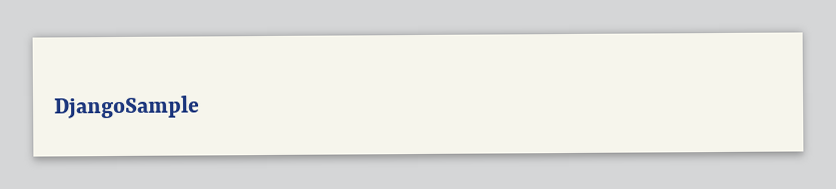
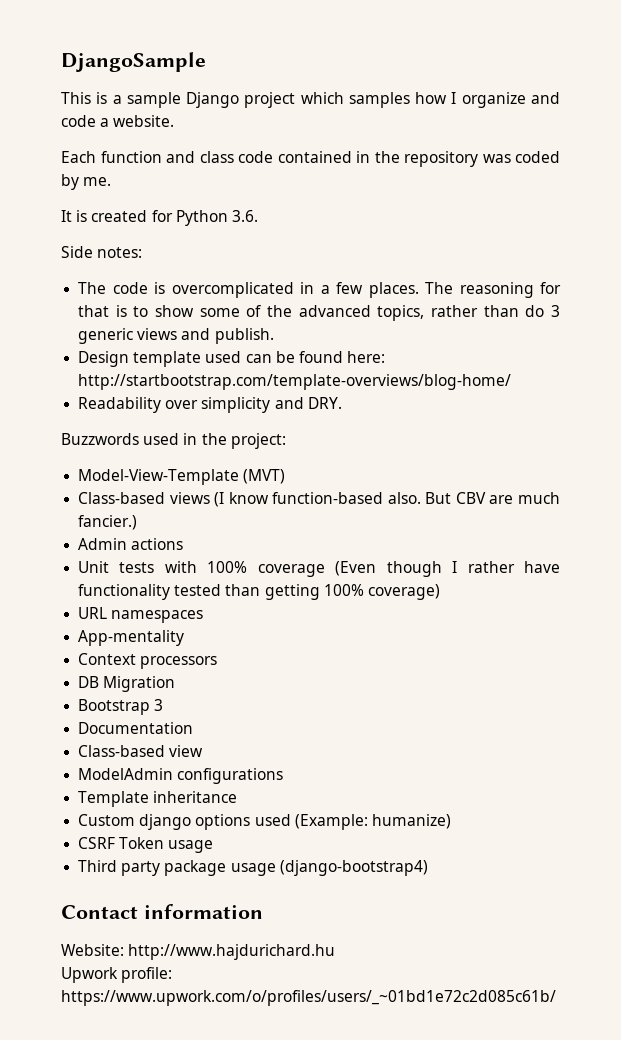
+ This is a sample Django project which samples how I organize and code a website.
+ Each function and class code contained in the repository was coded by me.
+ It is created for Python 3.6.
+ Side notes:
+ The code is overcomplicated in a few places. The reasoning for that is to show some of the advanced topics, rather than do 3 generic views and publish.
+ Design template used can be found here: http://startbootstrap.com/template-overviews/blog-home/
+ Readability over simplicity and DRY.
+ Buzzwords used in the project:
+ Model-View-Template (MVT)
+ Class-based views (I know function-based also. But CBV are much fancier.)
+ Admin actions
+ Unit tests with 100% coverage (Even though I rather have functionality tested than getting 100% coverage)
+ URL namespaces
+ App-mentality
+ Context processors
+ DB Migration
+ Bootstrap 3
+ Documentation
+ Class-based view
+ ModelAdmin configurations
+ Template inheritance
+ Custom django options used (Example: humanize)
+ CSRF Token usage
+ Third party package usage (django-bootstrap4)
+ Contact information
+ Website: http://www.hajdurichard.hu
+ Upwork profile: https://www.upwork.com/o/profiles/users/_~01bd1e72c2d085c61b/

